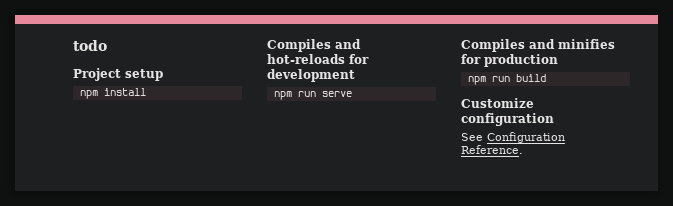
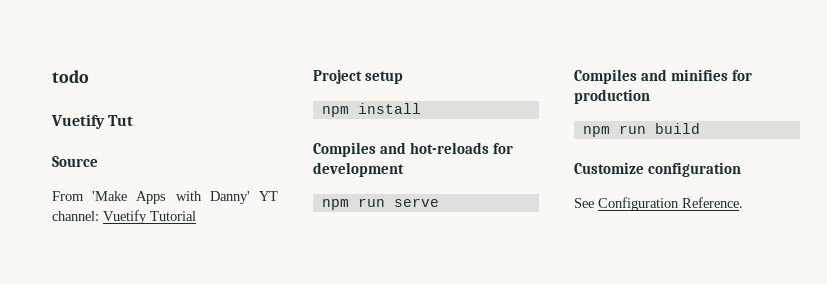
+ Vuetify Tut
+ Source
+ From 'Make Apps with Danny' YT channel: Vuetify Tutorial

